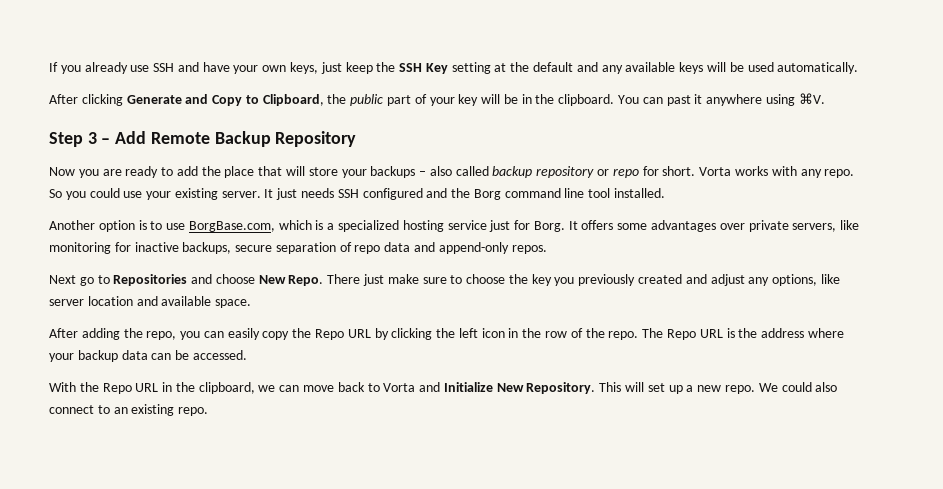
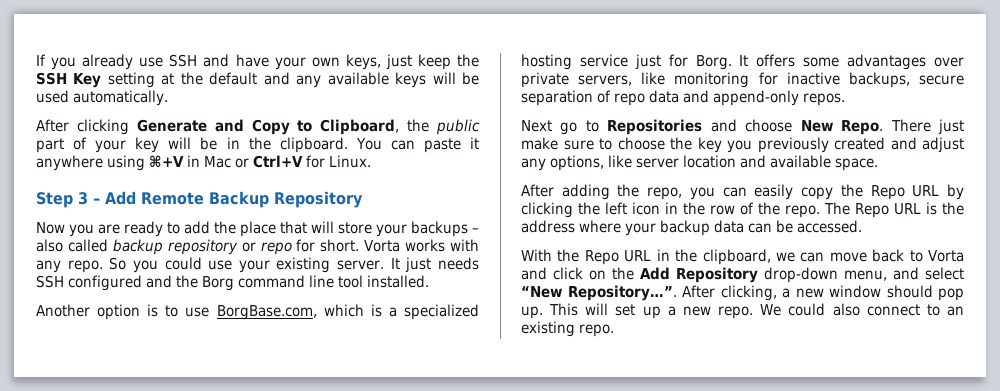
- You can past it anywhere using ⌘V.
+ You can paste it anywhere using ⌘+V in Mac or Ctrl+V for Linux.
- With the Repo URL in the clipboard, we can move back to Vorta and Initialize New Repository.
+ With the Repo URL in the clipboard, we can move back to Vorta and click on the Add Repository drop-down menu, and select “New Repository…”. After clicking, a new window should pop up.

